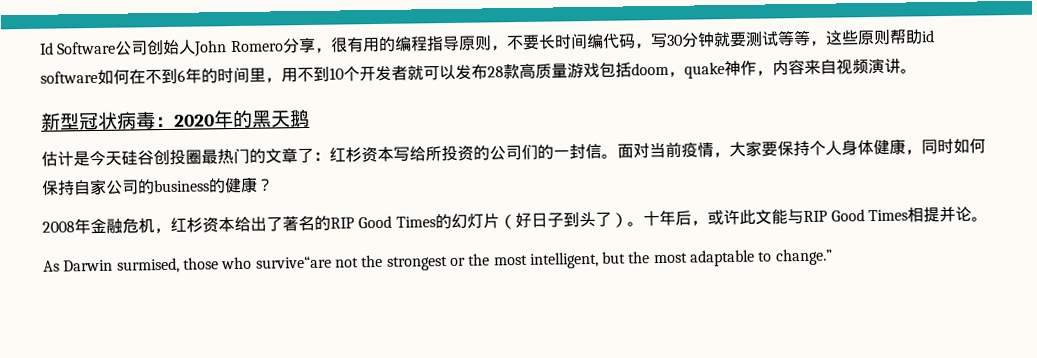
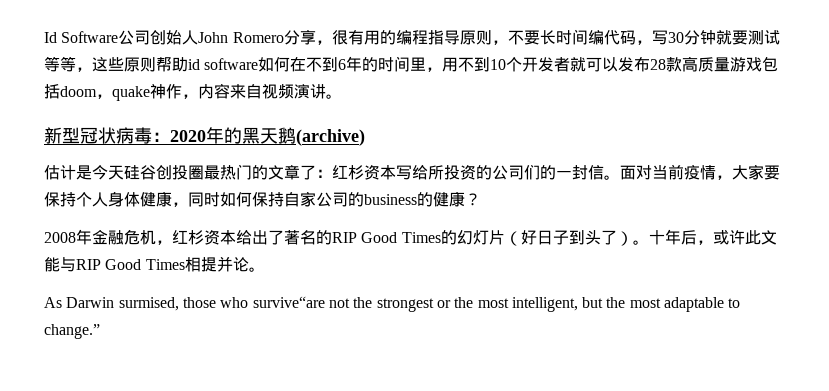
- 新型冠状病毒：2020年的黑天鹅
+ 新型冠状病毒：2020年的黑天鹅(archive)

